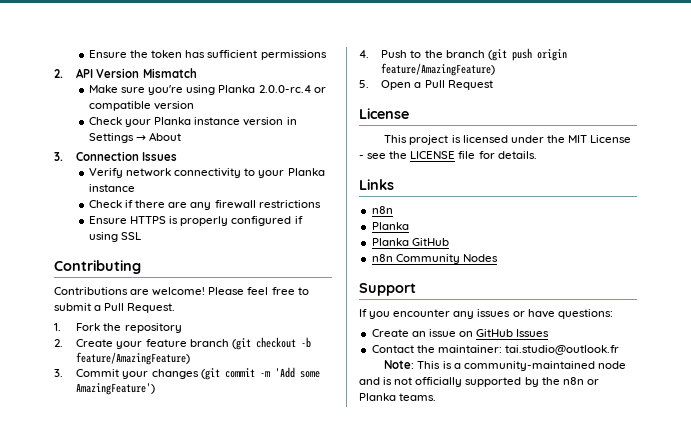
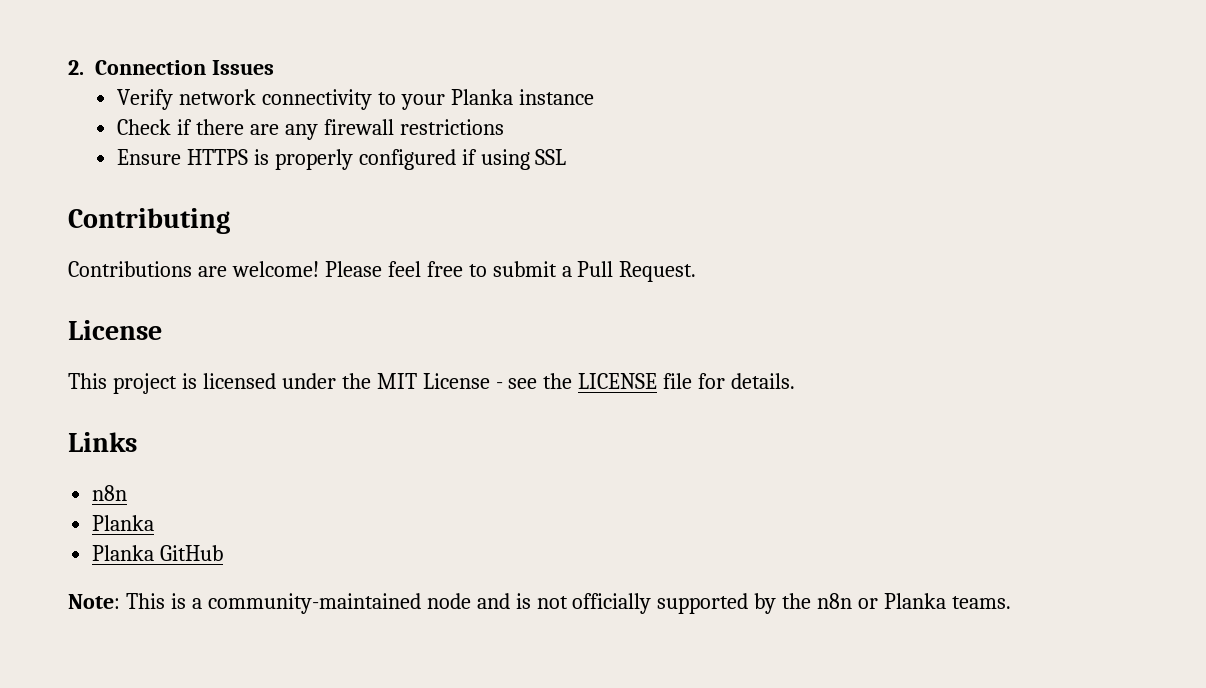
- Ensure the token has sufficient permissions
- 2. API Version Mismatch
- Make sure you're using Planka 2.0.0-rc.4 or compatible version
- Check your Planka instance version in Settings → About
- 3. Connection Issues
+ 2. Connection Issues
- 1. Fork the repository
- 2. Create your feature branch (git checkout -b feature/AmazingFeature)
- 3. Commit your changes (git commit -m 'Add some AmazingFeature')
- 4. Push to the branch (git push origin feature/AmazingFeature)
- 5. Open a Pull Request
- n8n Community Nodes
- Support
- If you encounter any issues or have questions:
- Create an issue on GitHub Issues
- Contact the maintainer: tai.studio@outlook.fr

